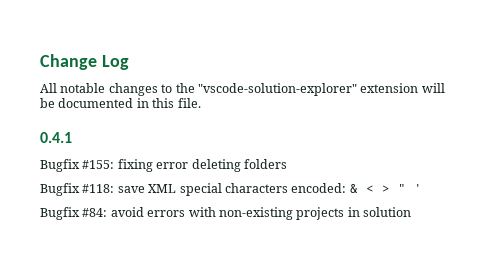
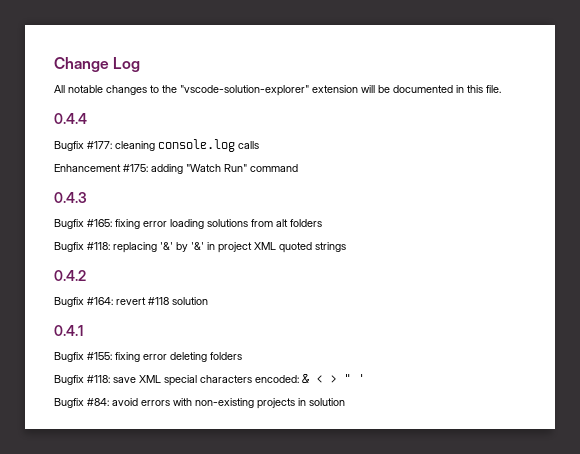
+ 0.4.4
+ Bugfix #177: cleaning console.log calls
+ Enhancement #175: adding "Watch Run" command
+ 0.4.3
+ Bugfix #165: fixing error loading solutions from alt folders
+ Bugfix #118: replacing '&' by '&' in project XML quoted strings
+ 0.4.2
+ Bugfix #164: revert #118 solution

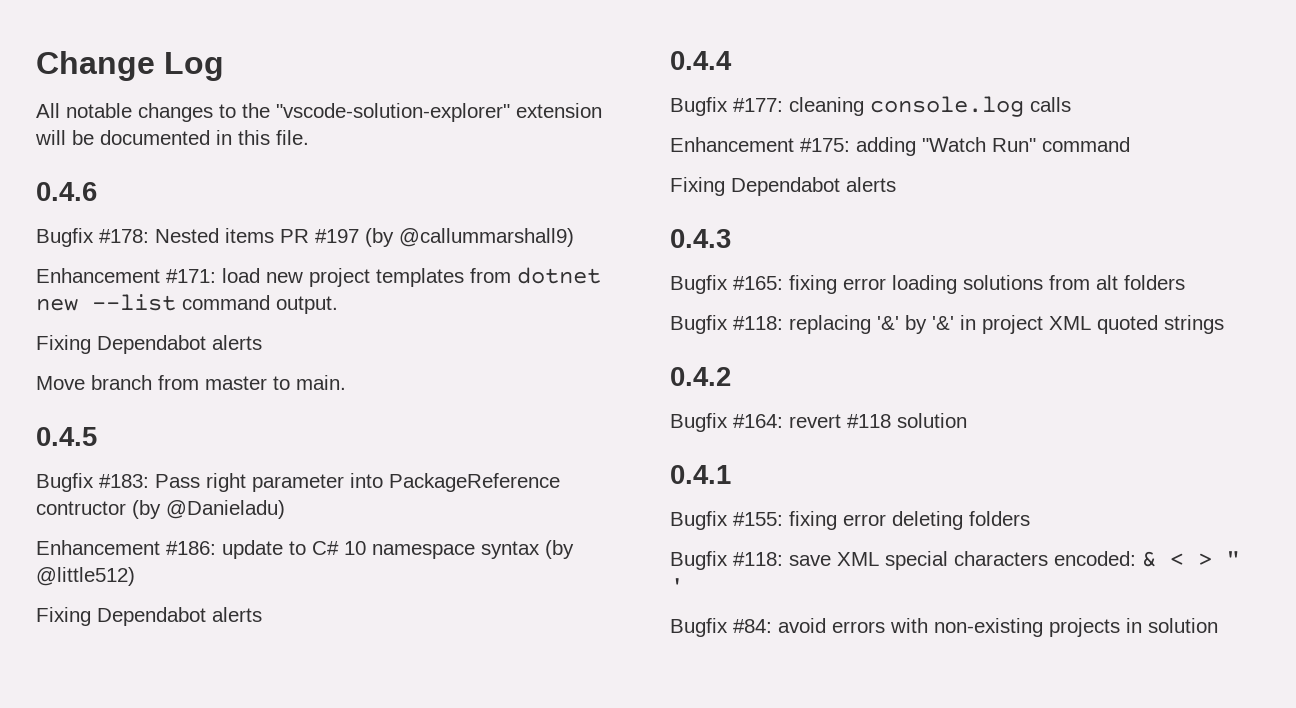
+ 0.4.6
+ Bugfix #178: Nested items PR #197 (by @callummarshall9)
+ Enhancement #171: load new project templates from dotnet new --list command output.
+ Fixing Dependabot alerts
+ Move branch from master to main.
+ 0.4.5
+ Bugfix #183: Pass right parameter into PackageReference contructor (by @Danieladu)
+ Enhancement #186: update to C# 10 namespace syntax (by @little512)
+ Fixing Dependabot alerts
  Enhancement #175: adding "Watch Run" command
+ Fixing Dependabot alerts

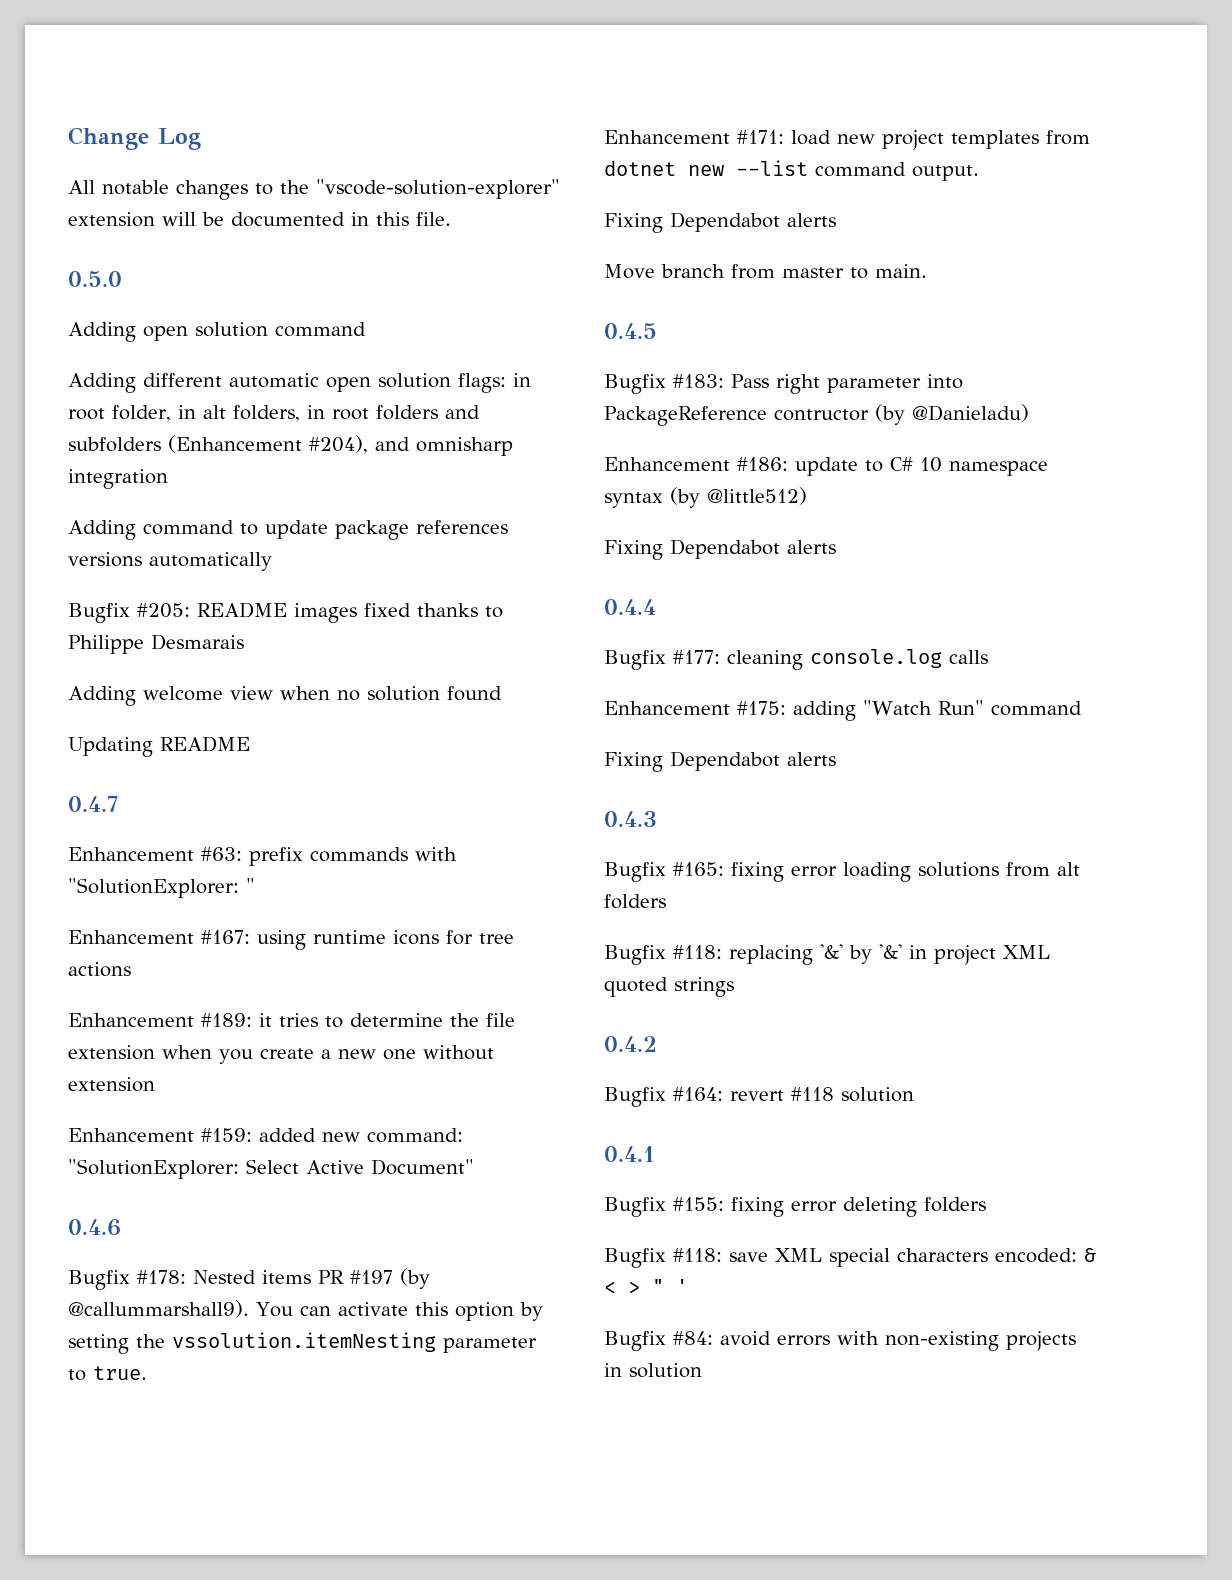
+ 0.5.0
+ Adding open solution command
+ Adding different automatic open solution flags: in root folder, in alt folders, in root folders and subfolders (Enhancement #204), and omnisharp integration
+ Adding command to update package references versions automatically
+ Bugfix #205: README images fixed thanks to Philippe Desmarais
+ Adding welcome view when no solution found
+ Updating README
+ 0.4.7
+ Enhancement #63: prefix commands with "SolutionExplorer: "
+ Enhancement #167: using runtime icons for tree actions
+ Enhancement #189: it tries to determine the file extension when you create a new one without extension
+ Enhancement #159: added new command: "SolutionExplorer: Select Active Document"
- Bugfix #178: Nested items PR #197 (by @callummarshall9)
+ Bugfix #178: Nested items PR #197 (by @callummarshall9). You can activate this option by setting the vssolution.itemNesting parameter to true.

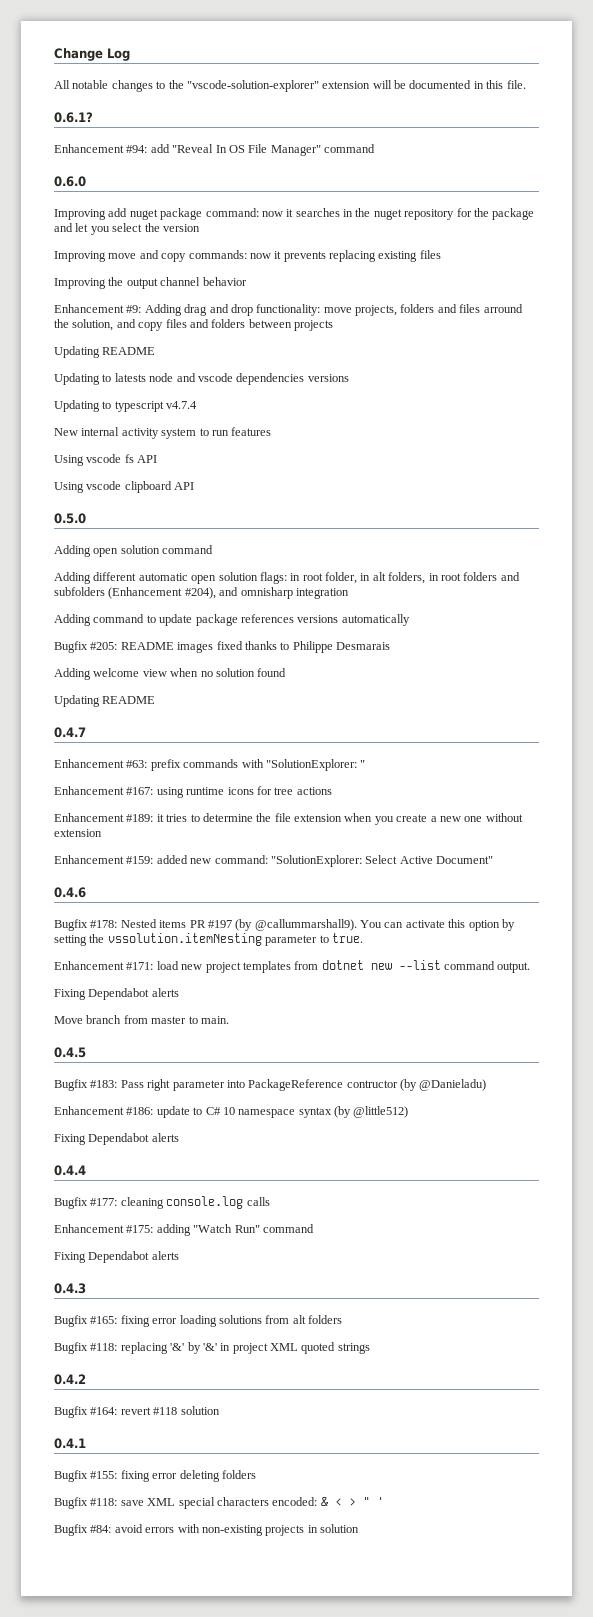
+ 0.6.1?
+ Enhancement #94: add "Reveal In OS File Manager" command
+ 0.6.0
+ Improving add nuget package command: now it searches in the nuget repository for the package and let you select the version
+ Improving move and copy commands: now it prevents replacing existing files
+ Improving the output channel behavior
+ Enhancement #9: Adding drag and drop functionality: move projects, folders and files arround the solution, and copy files and folders between projects
+ Updating README
+ Updating to latests node and vscode dependencies versions
+ Updating to typescript v4.7.4
+ New internal activity system to run features
+ Using vscode fs API
+ Using vscode clipboard API

